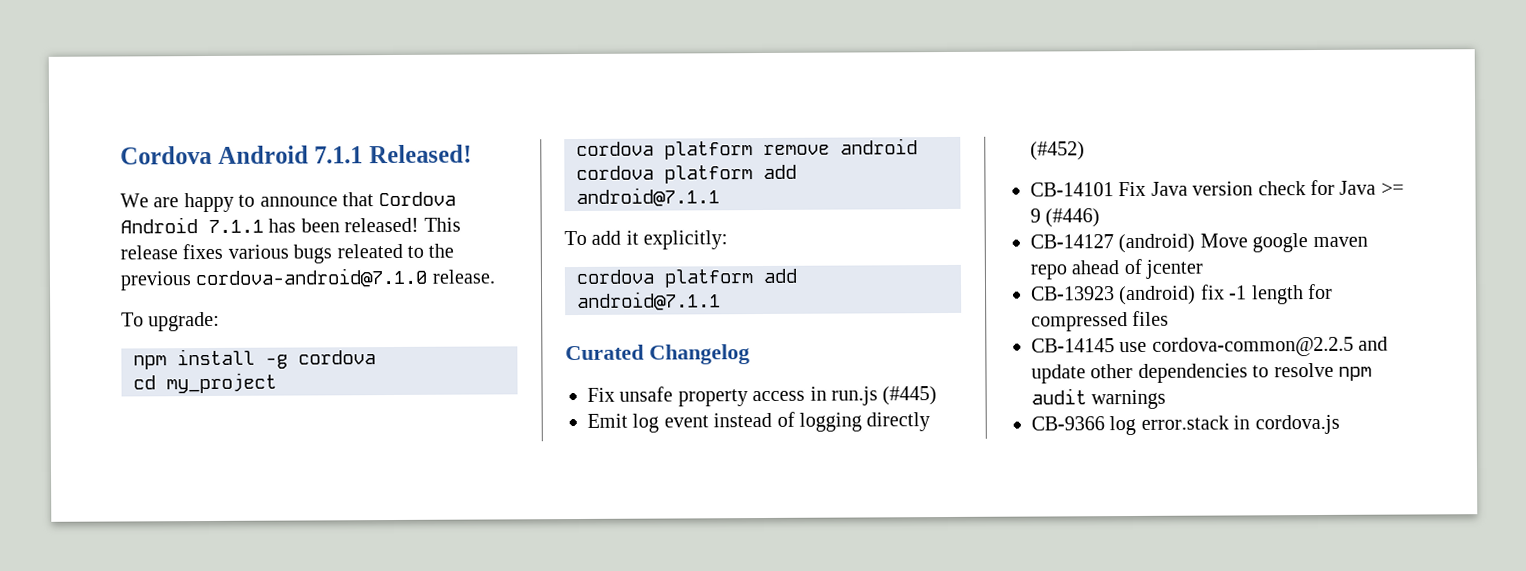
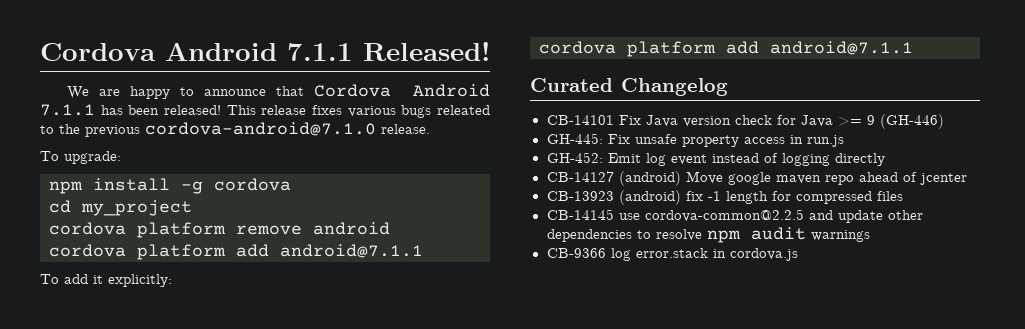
- Fix unsafe property access in run.js (#445)
- Emit log event instead of logging directly (#452)
- CB-14101 Fix Java version check for Java >= 9 (#446)
+ CB-14101 Fix Java version check for Java >= 9 (GH-446)
+ GH-445: Fix unsafe property access in run.js
+ GH-452: Emit log event instead of logging directly

